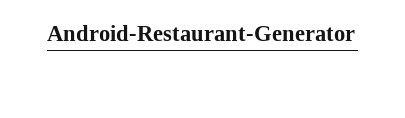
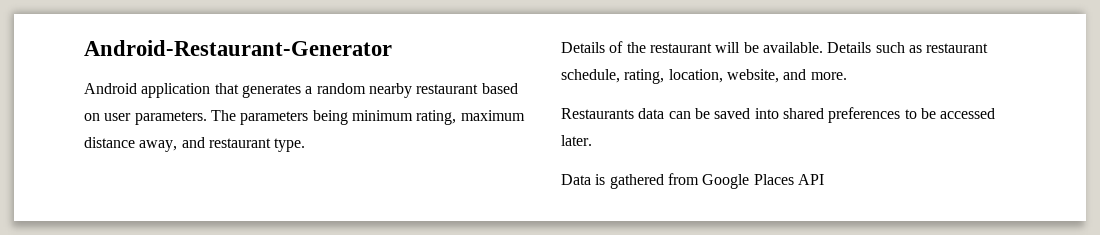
+ Android application that generates a random nearby restaurant based on user parameters. The parameters being minimum rating, maximum distance away, and restaurant type.
+ Details of the restaurant will be available. Details such as restaurant schedule, rating, location, website, and more.
+ Restaurants data can be saved into shared preferences to be accessed later.
+ Data is gathered from Google Places API

